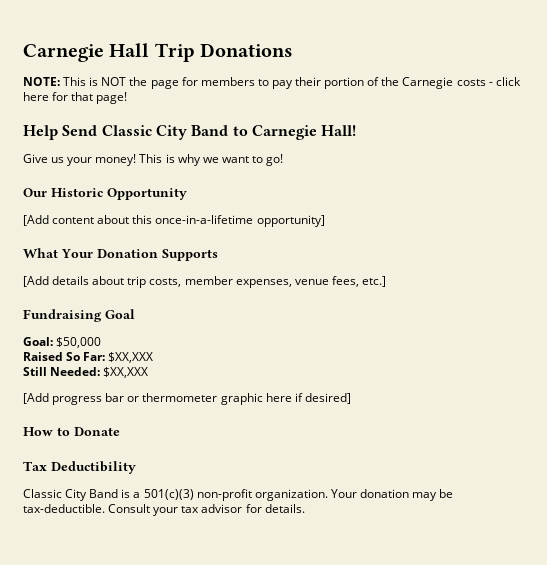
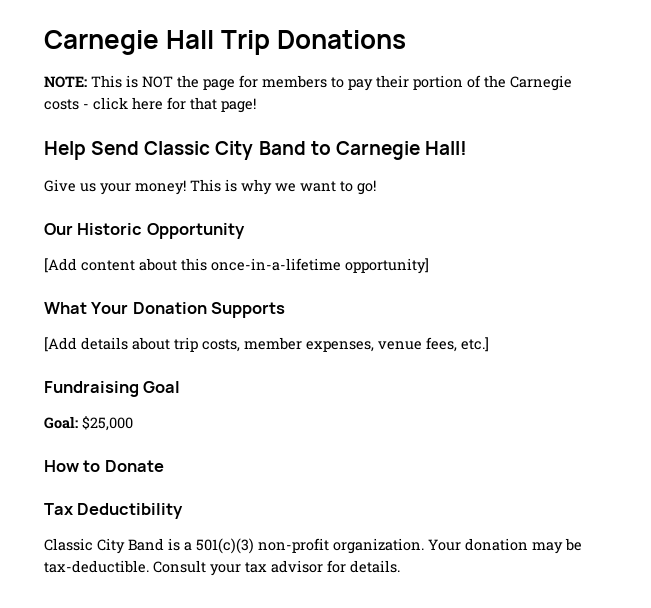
- Goal: $50,000
- Raised So Far: $XX,XXX
- Still Needed: $XX,XXX
- [Add progress bar or thermometer graphic here if desired]
+ Goal: $25,000

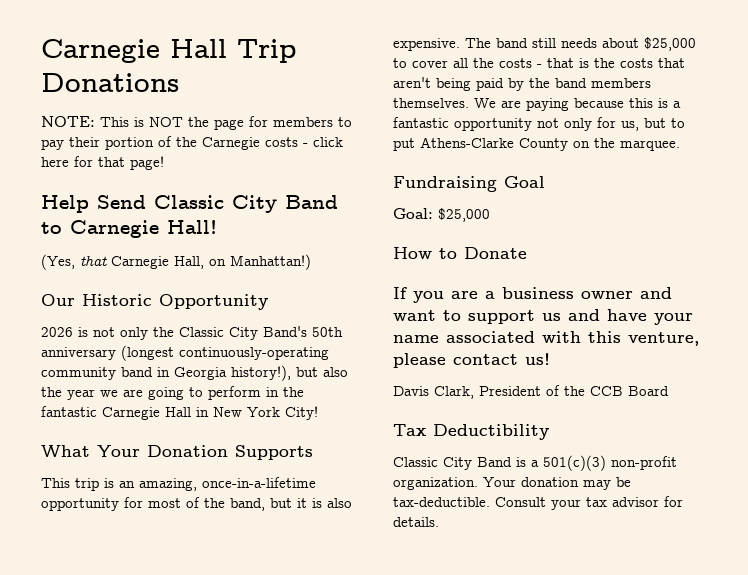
- Give us your money! This is why we want to go!
+ (Yes, that Carnegie Hall, on Manhattan!)
  Our Historic Opportunity
- [Add content about this once-in-a-lifetime opportunity]
+ 2026 is not only the Classic City Band's 50th anniversary (longest continuously-operating community band in Georgia history!), but also the year we are going to perform in the fantastic Carnegie Hall in New York City!
  What Your Donation Supports
- [Add details about trip costs, member expenses, venue fees, etc.]
+ This trip is an amazing, once-in-a-lifetime opportunity for most of the band, but it is also expensive. The band still needs about $25,000 to cover all the costs - that is the costs that aren't being paid by the band members themselves. We are paying because this is a fantastic opportunity not only for us, but to put Athens-Clarke County on the marquee.
+ If you are a business owner and want to support us and have your name associated with this venture, please contact us!
+ Davis Clark, President of the CCB Board

